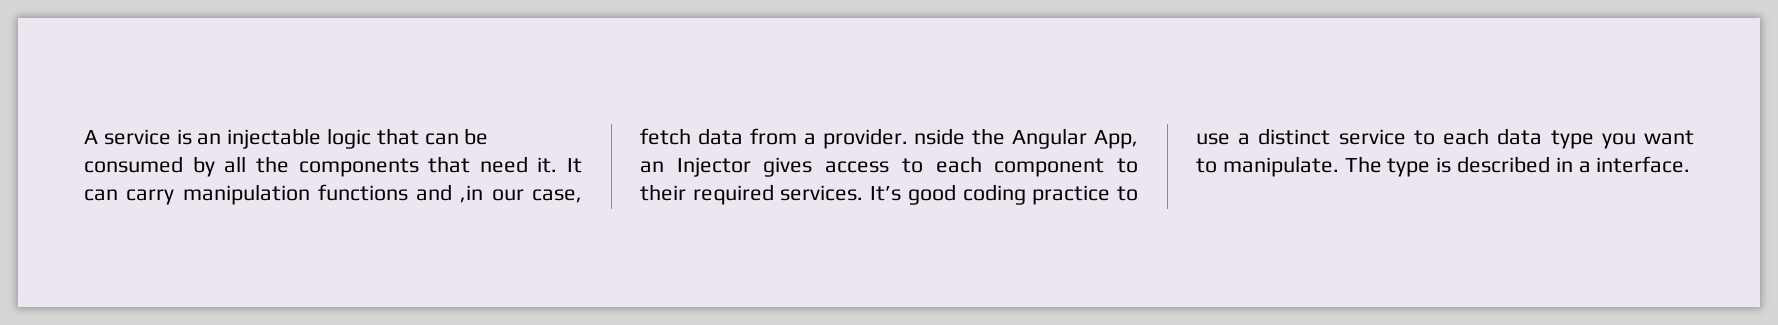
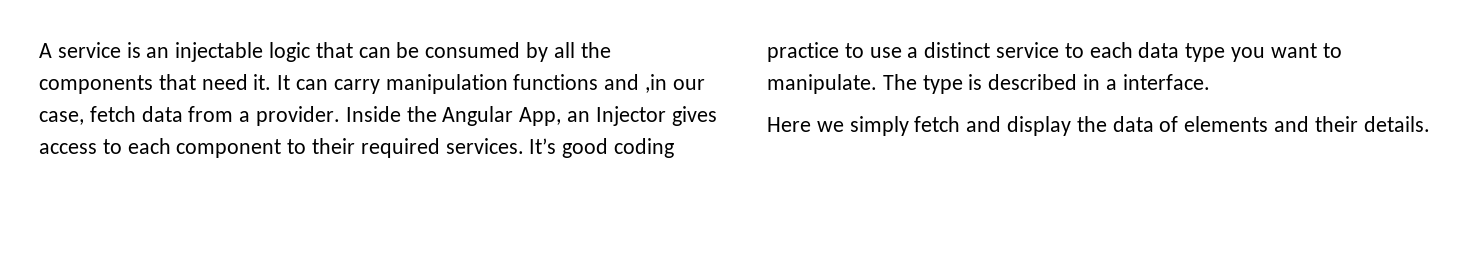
- It can carry manipulation functions and ,in our case, fetch data from a provider. nside the Angular App, an Injector gives access to each component to their required services.
+ It can carry manipulation functions and ,in our case, fetch data from a provider. Inside the Angular App, an Injector gives access to each component to their required services.
+ Here we simply fetch and display the data of elements and their details.

